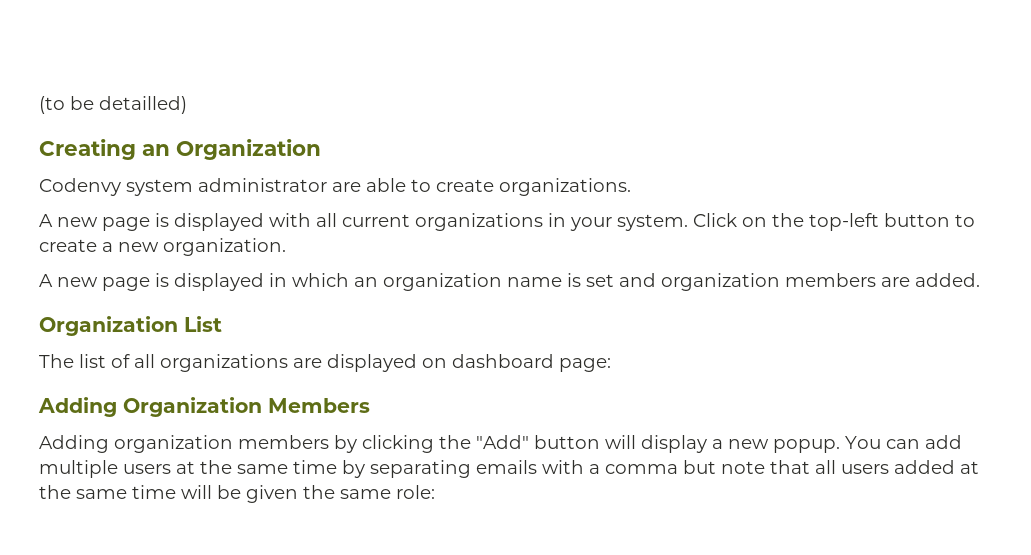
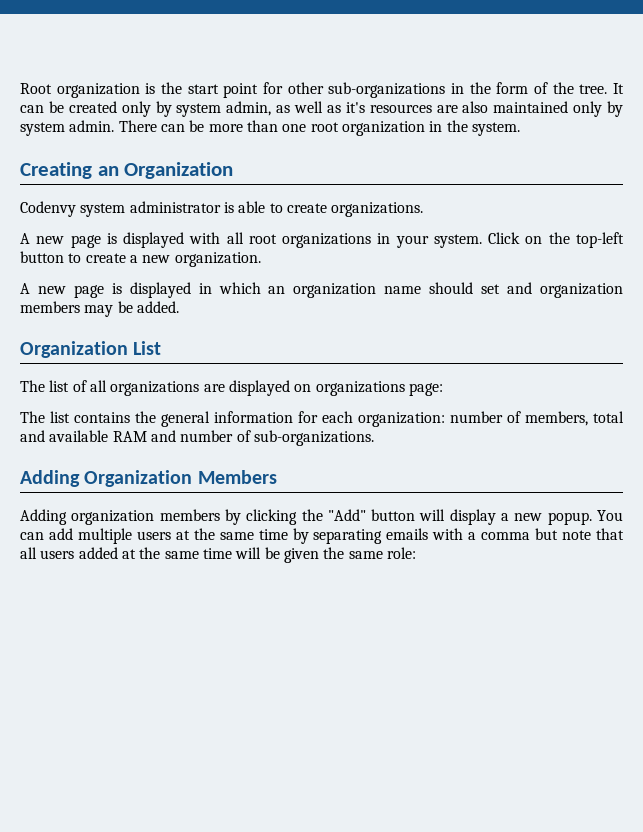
- (to be detailled)
+ Root organization is the start point for other sub-organizations in the form of the tree. It can be created only by system admin, as well as it's resources are also maintained only by system admin. There can be more than one root organization in the system.
- Codenvy system administrator are able to create organizations.
+ Codenvy system administrator is able to create organizations.
- A new page is displayed with all current organizations in your system.
+ A new page is displayed with all root organizations in your system.
- A new page is displayed in which an organization name is set and organization members are added.
+ A new page is displayed in which an organization name should set and organization members may be added.
- The list of all organizations are displayed on dashboard page:
+ The list of all organizations are displayed on organizations page:
+ The list contains the general information for each organization: number of members, total and available RAM and number of sub-organizations.

